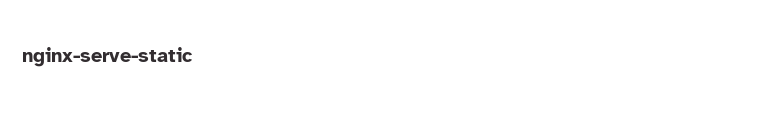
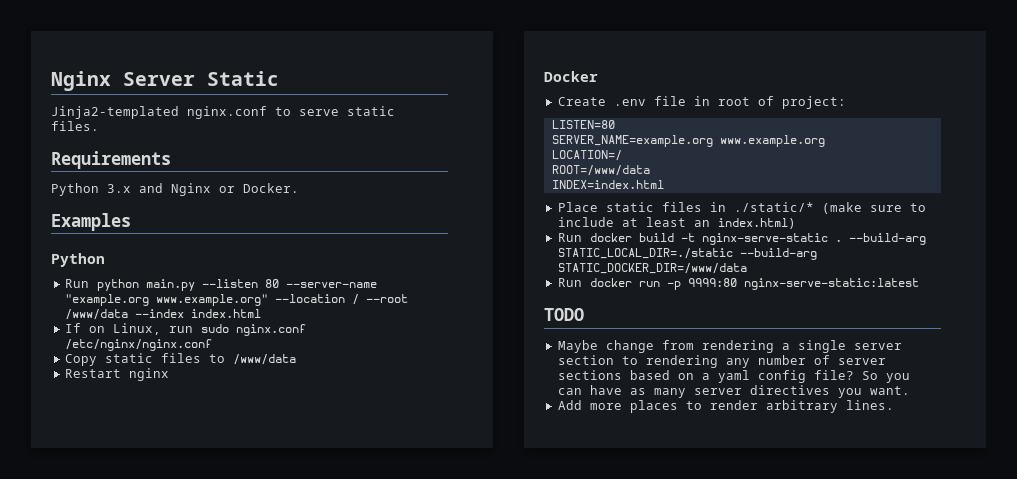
- nginx-serve-static
+ Nginx Server Static
+ Jinja2-templated nginx.conf to serve static files.
+ Requirements
+ Python 3.x and Nginx or Docker.
+ Examples
+ Python
+ Run python main.py --listen 80 --server-name "example.org www.example.org" --location / --root /www/data --index index.html
+ If on Linux, run sudo nginx.conf /etc/nginx/nginx.conf
+ Copy static files to /www/data
+ Restart nginx
+ Docker
+ Create .env file in root of project:
+ LISTEN=80
+ SERVER_NAME=example.org www.example.org
+ LOCATION=/
+ ROOT=/www/data
+ INDEX=index.html
+ Place static files in ./static/* (make sure to include at least an index.html)
+ Run docker build -t nginx-serve-static . --build-arg STATIC_LOCAL_DIR=./static --build-arg STATIC_DOCKER_DIR=/www/data
+ Run docker run -p 9999:80 nginx-serve-static:latest
+ TODO
+ Maybe change from rendering a single server section to rendering any number of server sections based on a yaml config file? So you can have as many server directives you want.
+ Add more places to render arbitrary lines.

